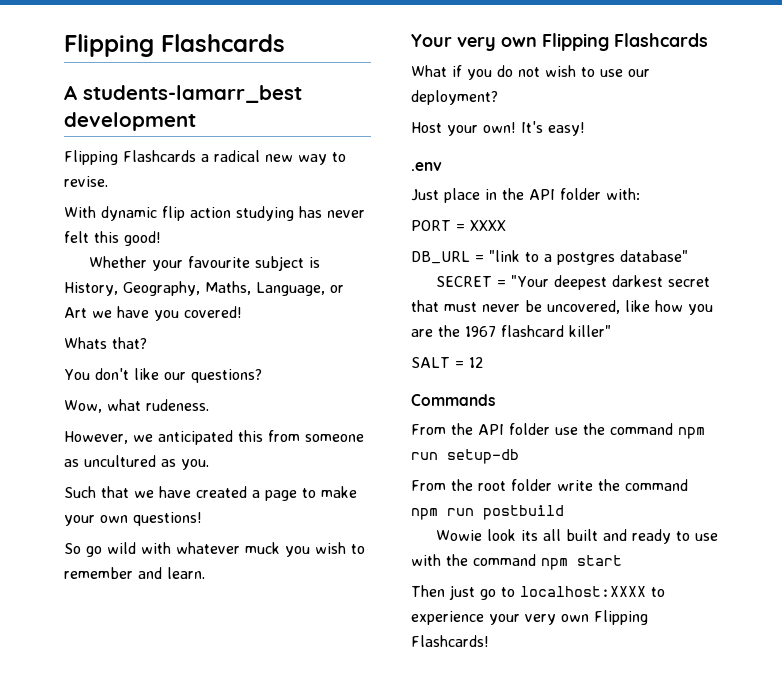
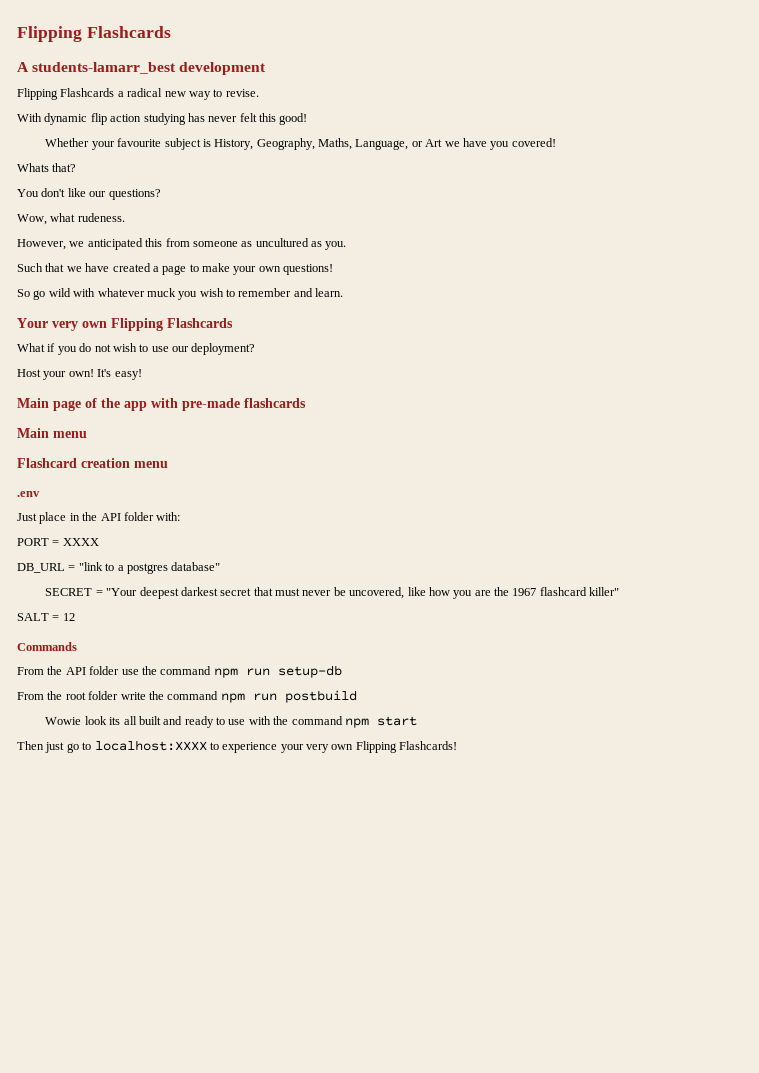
+ Main page of the app with pre-made flashcards
+ Main menu
+ Flashcard creation menu

